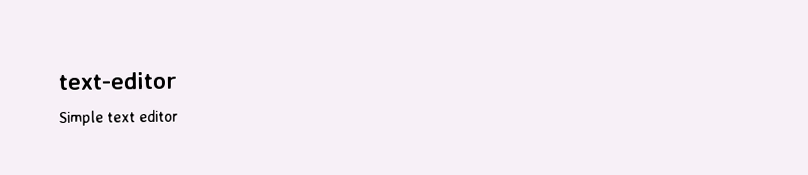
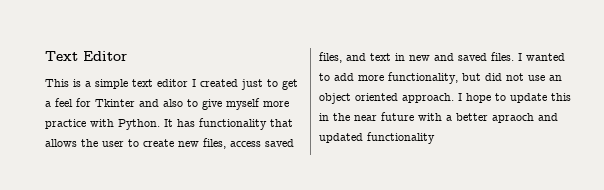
- text-editor
- Simple text editor
+ Text Editor
+ This is a simple text editor I created just to get a feel for Tkinter and also to give myself more practice with Python. It has functionality that allows the user to create new files, access saved files, and text in new and saved files. I wanted to add more functionality, but did not use an object oriented approach. I hope to update this in the near future with a better apraoch and updated functionality

